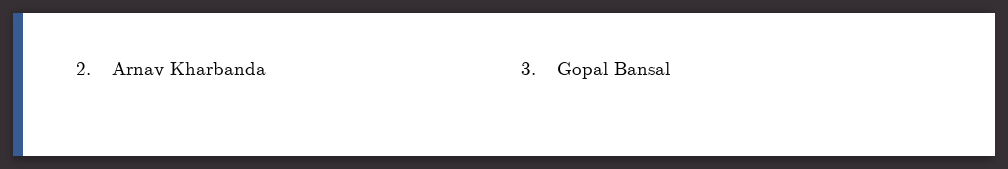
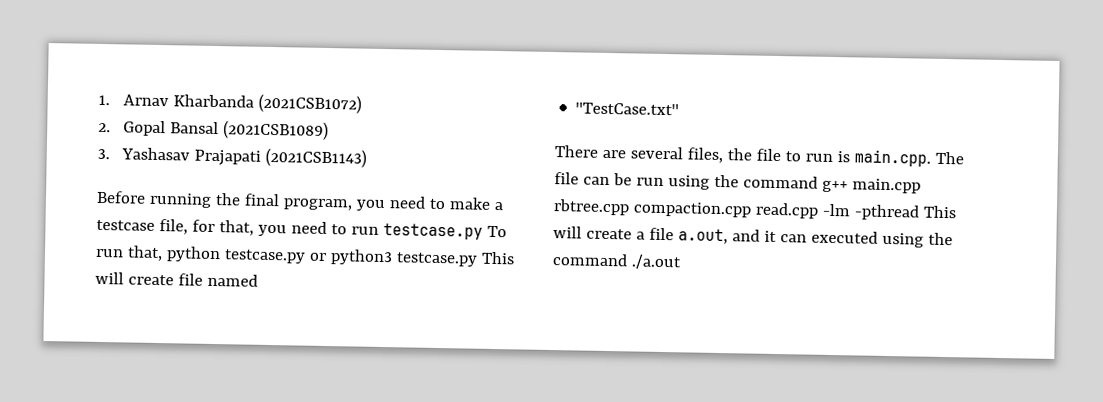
- 2. Arnav Kharbanda
- 3. Gopal Bansal
+ 1. Arnav Kharbanda (2021CSB1072)
+ 2. Gopal Bansal (2021CSB1089)
+ 3. Yashasav Prajapati (2021CSB1143)
+ Before running the final program, you need to make a testcase file, for that, you need to run testcase.py To run that, python testcase.py or python3 testcase.py This will create file named
+ "TestCase.txt"
+ There are several files, the file to run is main.cpp. The file can be run using the command g++ main.cpp rbtree.cpp compaction.cpp read.cpp -lm -pthread This will create a file a.out, and it can executed using the command ./a.out

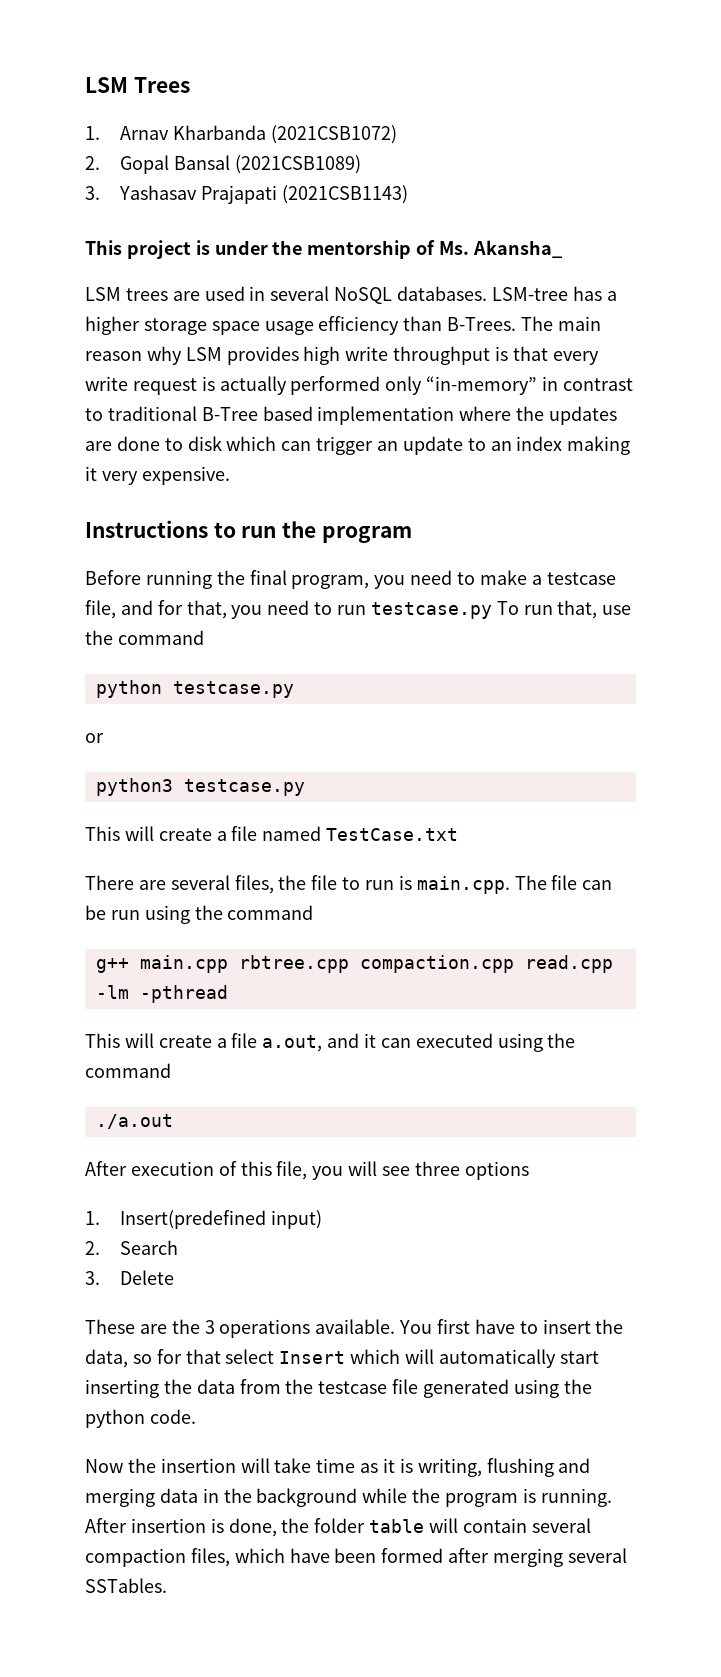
+ LSM Trees
+ This project is under the mentorship of Ms. Akansha_
+ LSM trees are used in several NoSQL databases. LSM-tree has a higher storage space usage efficiency than B-Trees. The main reason why LSM provides high write throughput is that every write request is actually performed only “in-memory” in contrast to traditional B-Tree based implementation where the updates are done to disk which can trigger an update to an index making it very expensive.
+ Instructions to run the program
- Before running the final program, you need to make a testcase file, for that, you need to run testcase.py To run that, python testcase.py or python3 testcase.py This will create file named
- "TestCase.txt"
+ Before running the final program, you need to make a testcase file, and for that, you need to run testcase.py To run that, use the command
+ python testcase.py
+ or
+ python3 testcase.py
+ This will create a file named TestCase.txt
- There are several files, the file to run is main.cpp. The file can be run using the command g++ main.cpp rbtree.cpp compaction.cpp read.cpp -lm -pthread This will create a file a.out, and it can executed using the command ./a.out
+ There are several files, the file to run is main.cpp. The file can be run using the command
+ g++ main.cpp rbtree.cpp compaction.cpp read.cpp -lm -pthread
+ This will create a file a.out, and it can executed using the command
+ ./a.out
+ After execution of this file, you will see three options
+ 1. Insert(predefined input)
+ 2. Search
+ 3. Delete
+ These are the 3 operations available. You first have to insert the data, so for that select Insert which will automatically start inserting the data from the testcase file generated using the python code.
+ Now the insertion will take time as it is writing, flushing and merging data in the background while the program is running. After insertion is done, the folder table will contain several compaction files, which have been formed after merging several SSTables.

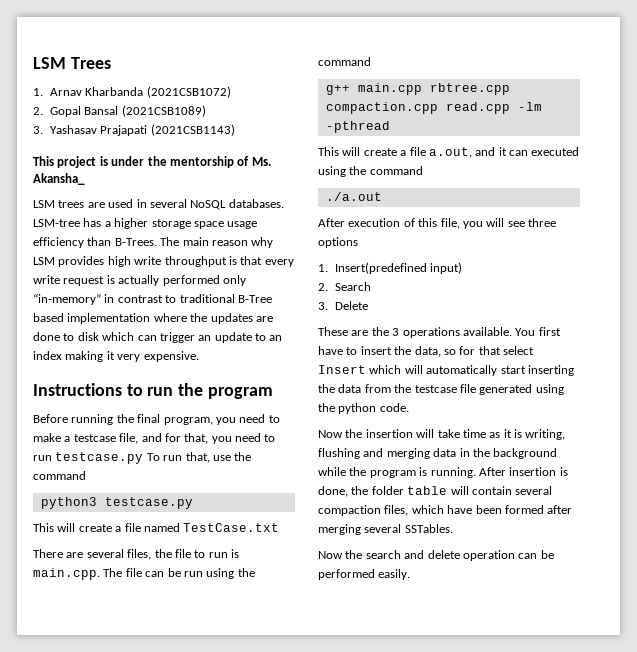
- python testcase.py
- or
+ Now the search and delete operation can be performed easily.

